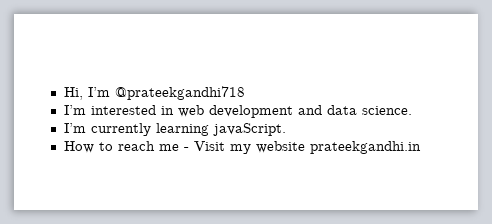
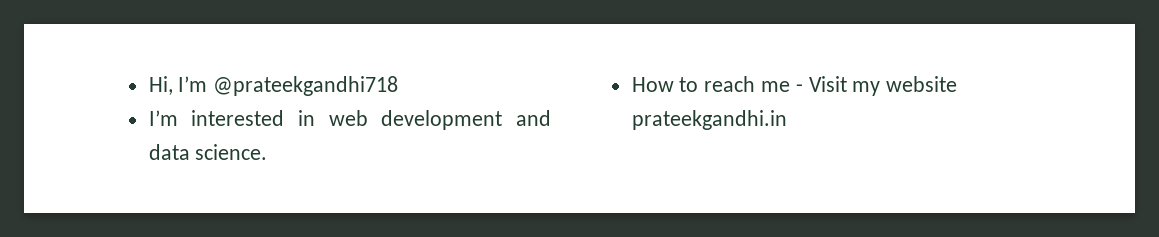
- I’m currently learning javaScript.

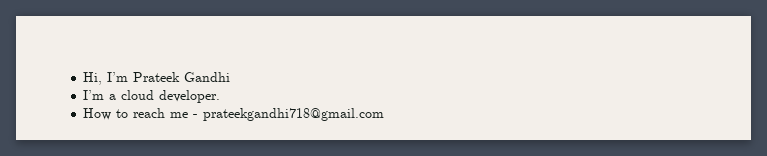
- Hi, I’m @prateekgandhi718
- I’m interested in web development and data science.
+ Hi, I’m Prateek Gandhi
+ I’m a cloud developer.
- How to reach me - Visit my website prateekgandhi.in
+ How to reach me - prateekgandhi718@gmail.com

